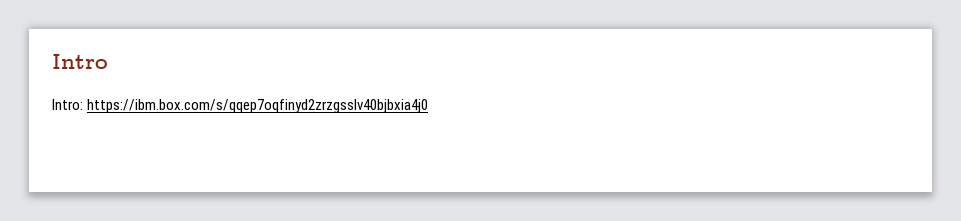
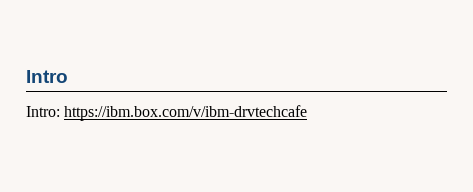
- Intro: https://ibm.box.com/s/qqep7oqfinyd2zrzgsslv40bjbxia4j0
+ Intro: https://ibm.box.com/v/ibm-drvtechcafe

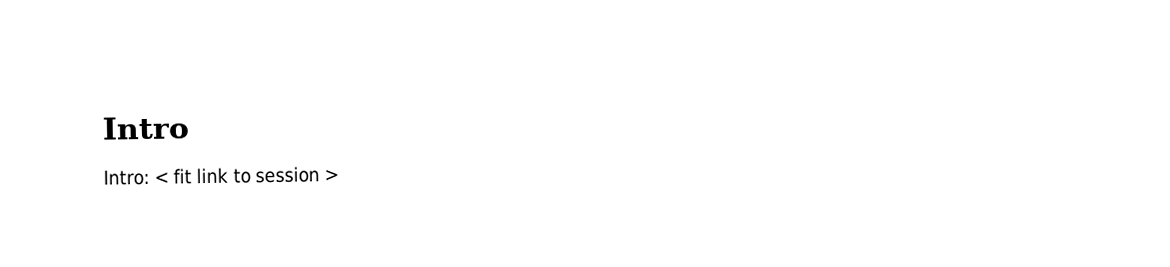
- Intro: https://ibm.box.com/v/ibm-drvtechcafe
+ Intro: < fit link to session >

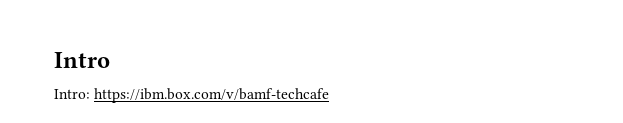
- Intro: < fit link to session >
+ Intro: https://ibm.box.com/v/bamf-techcafe

